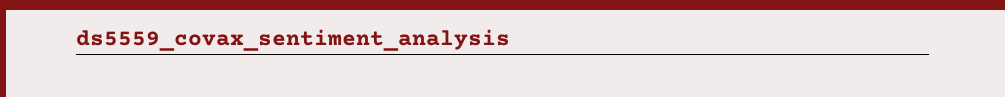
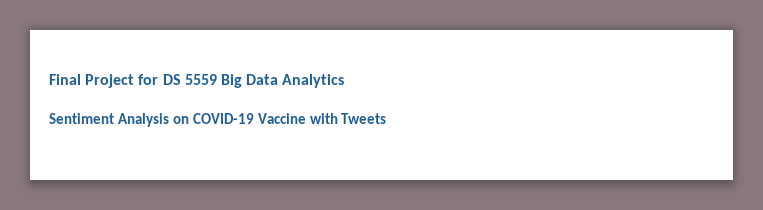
- ds5559_covax_sentiment_analysis
+ Final Project for DS 5559 Big Data Analytics
+ Sentiment Analysis on COVID-19 Vaccine with Tweets

